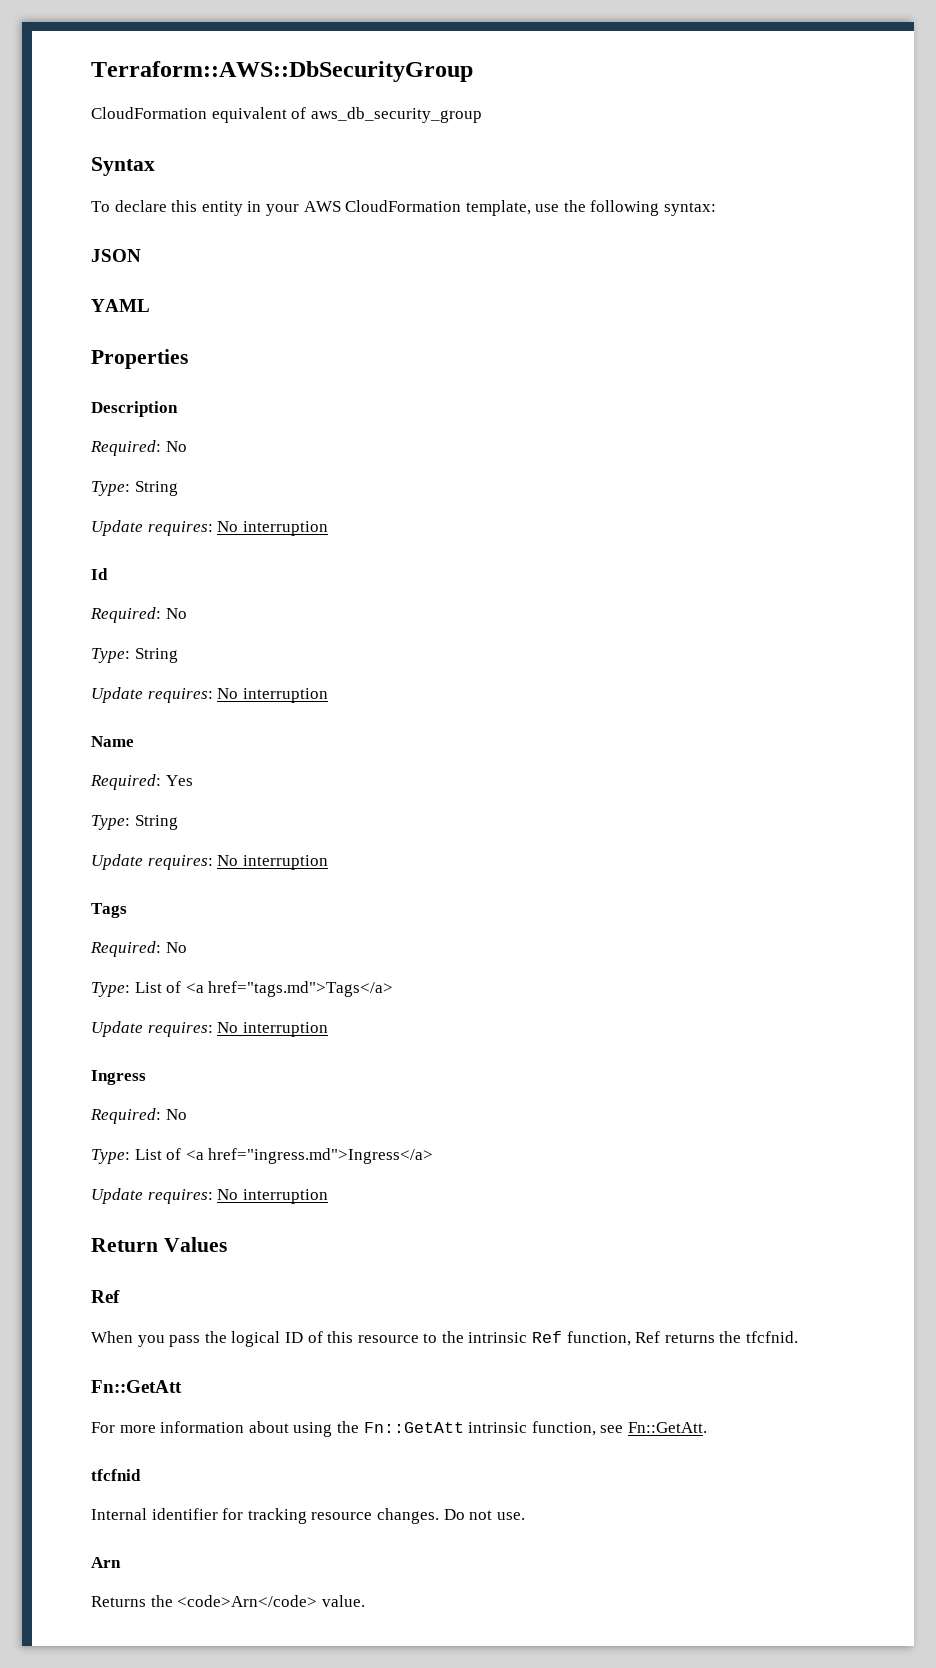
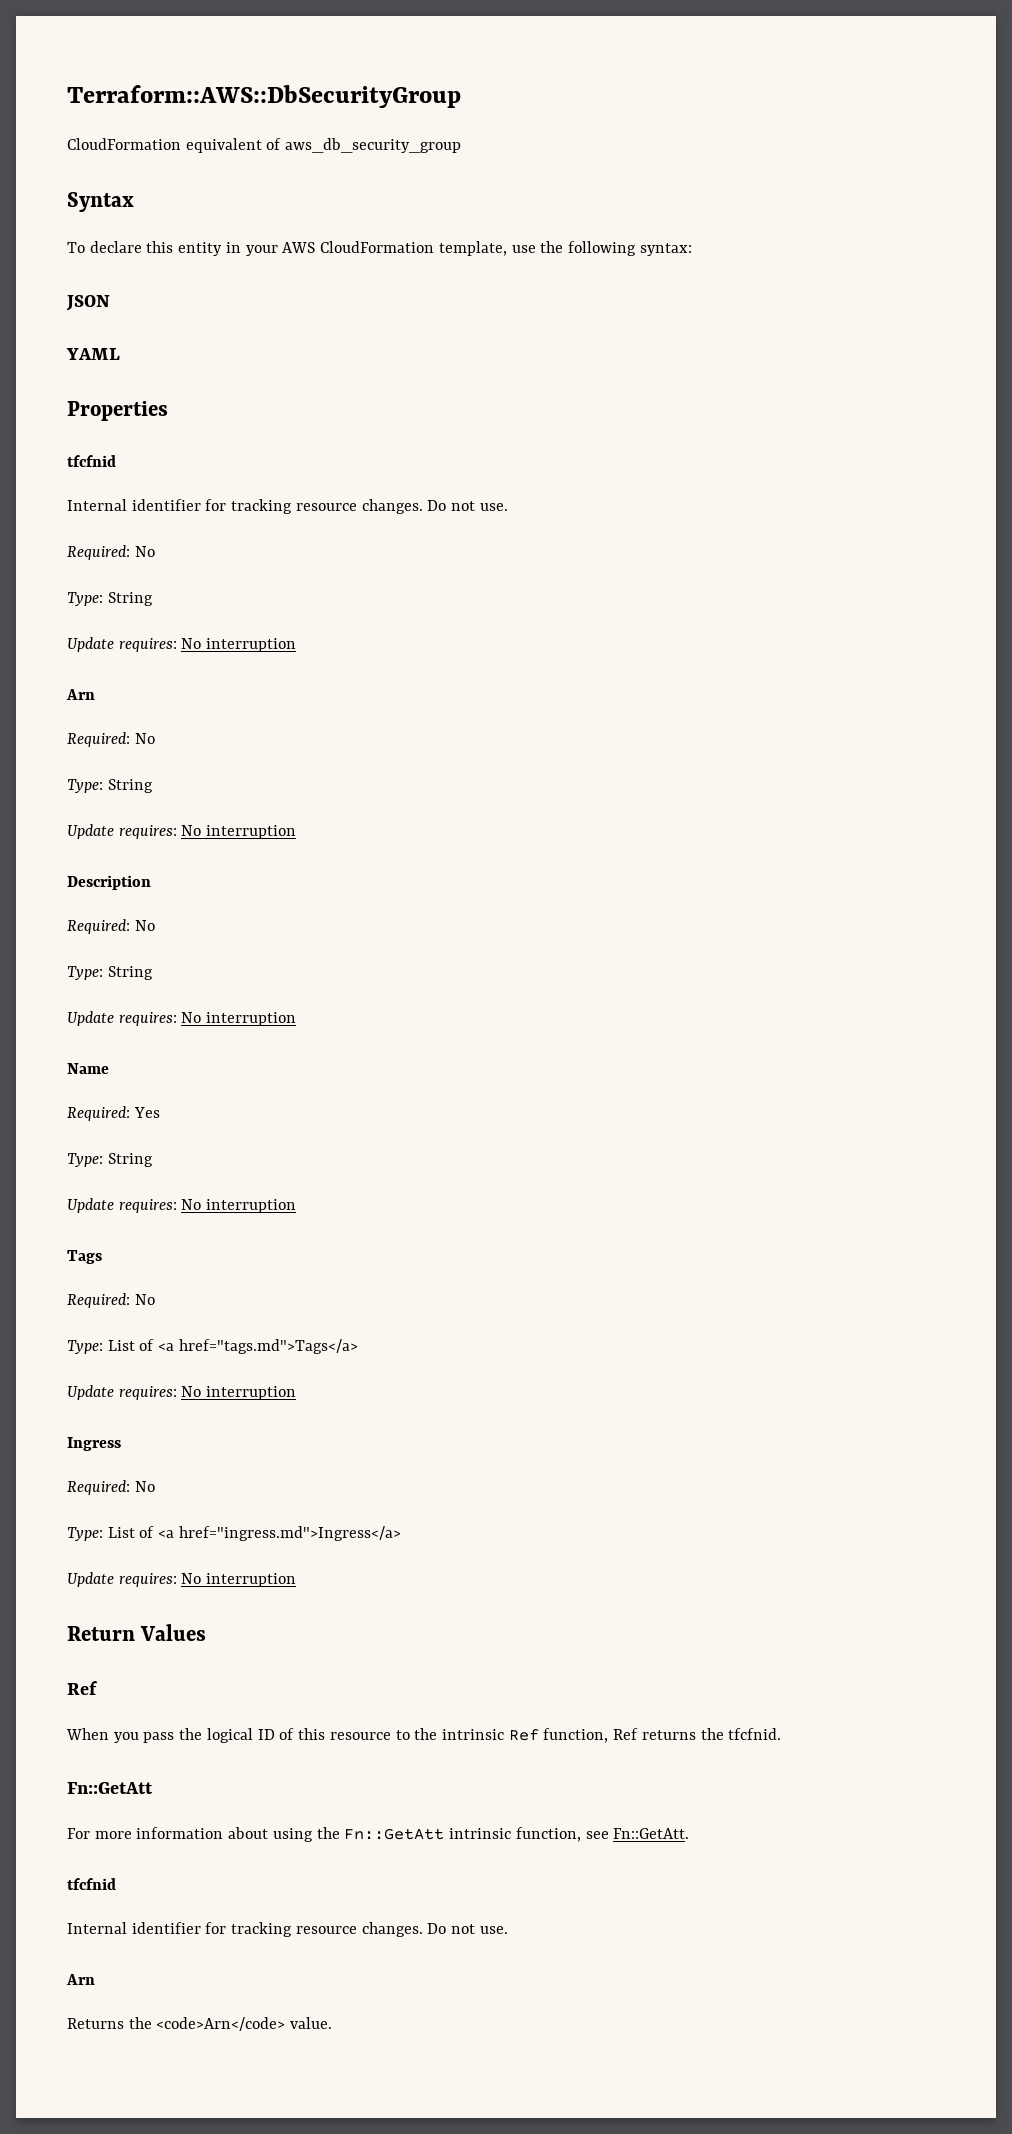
  Properties
- Description
+ tfcfnid
+ Internal identifier for tracking resource changes. Do not use.
  Required: No
  Type: String
  Update requires: No interruption
- Id
+ Arn
+ Required: No
+ Type: String
+ Update requires: No interruption
+ Description

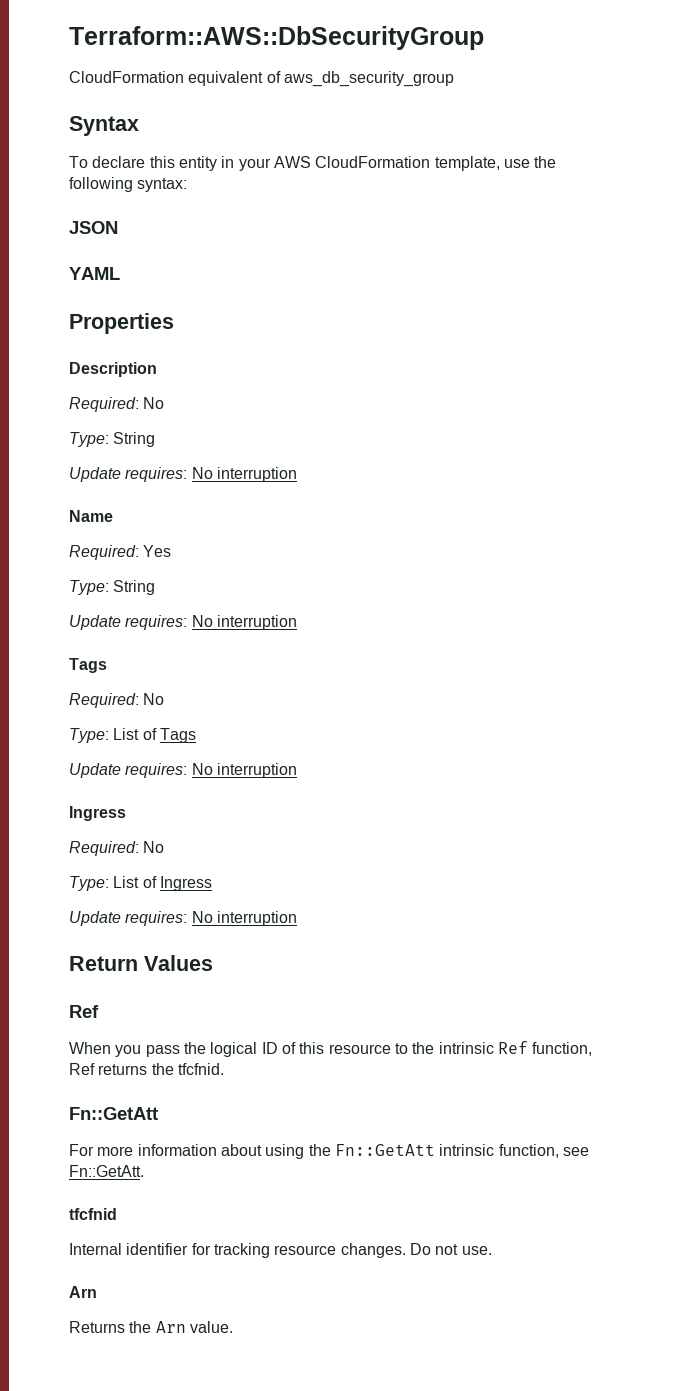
  Properties
- tfcfnid
- Internal identifier for tracking resource changes. Do not use.
- Required: No
- Type: String
- Update requires: No interruption
- Arn
- Required: No
- Type: String
- Update requires: No interruption
- Type: List of <a href="tags.md">Tags</a>
+ Type: List of Tags
- Type: List of <a href="ingress.md">Ingress</a>
+ Type: List of Ingress
- Returns the <code>Arn</code> value.
+ Returns the Arn value.

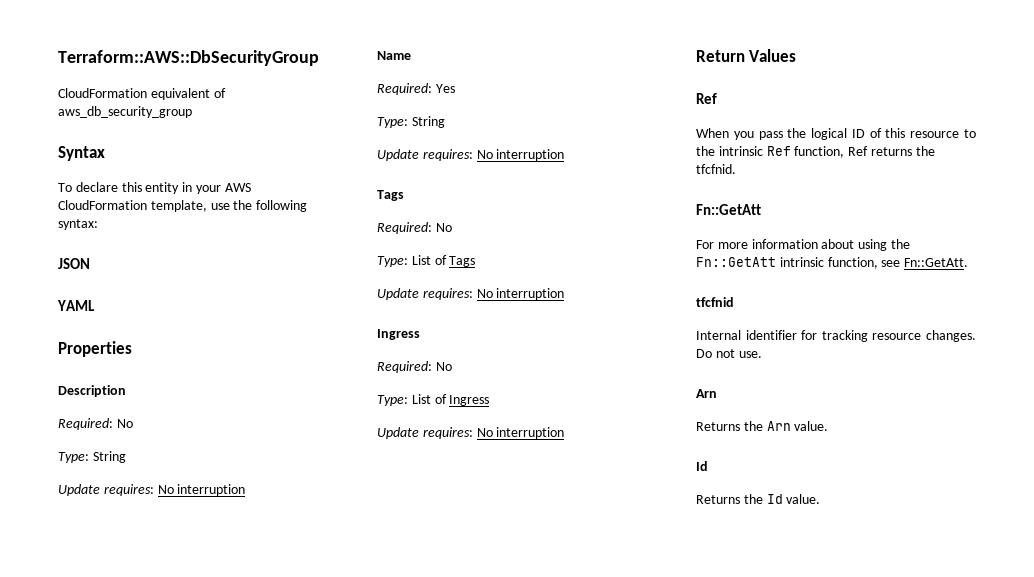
  Returns the Arn value.
+ Id
+ Returns the Id value.

